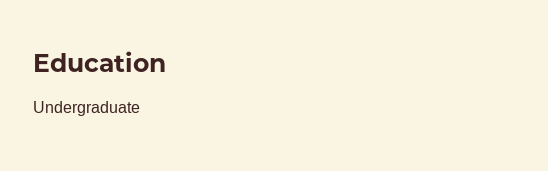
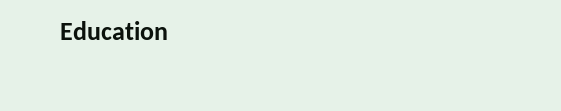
- Undergraduate

